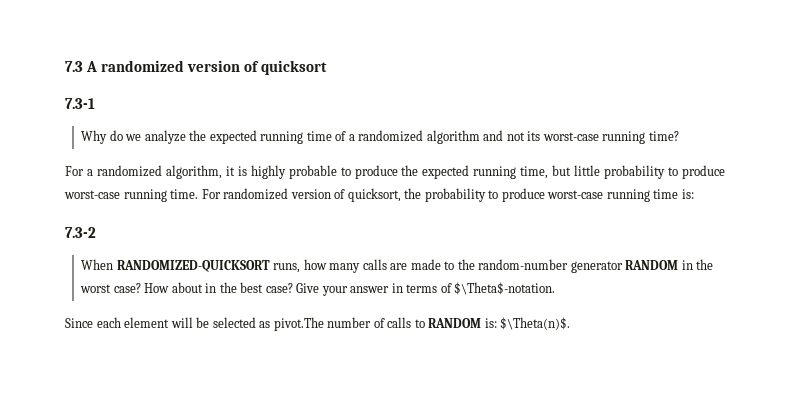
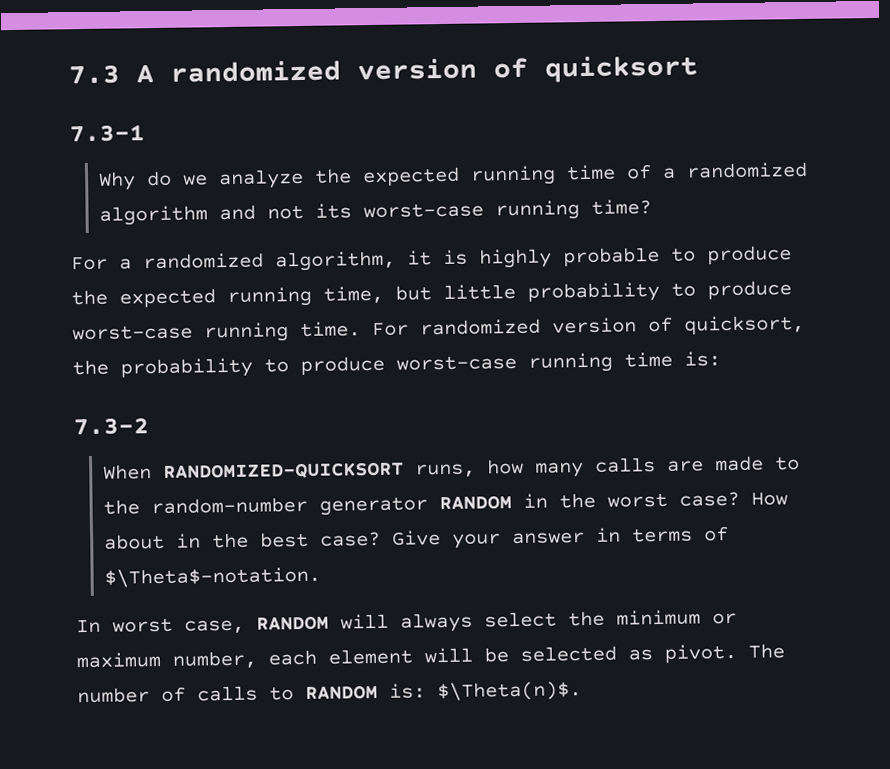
- Since each element will be selected as pivot.The number of calls to RANDOM is: $\Theta(n)$.
+ In worst case, RANDOM will always select the minimum or maximum number, each element will be selected as pivot. The number of calls to RANDOM is: $\Theta(n)$.

